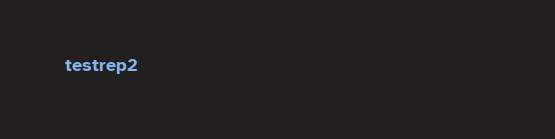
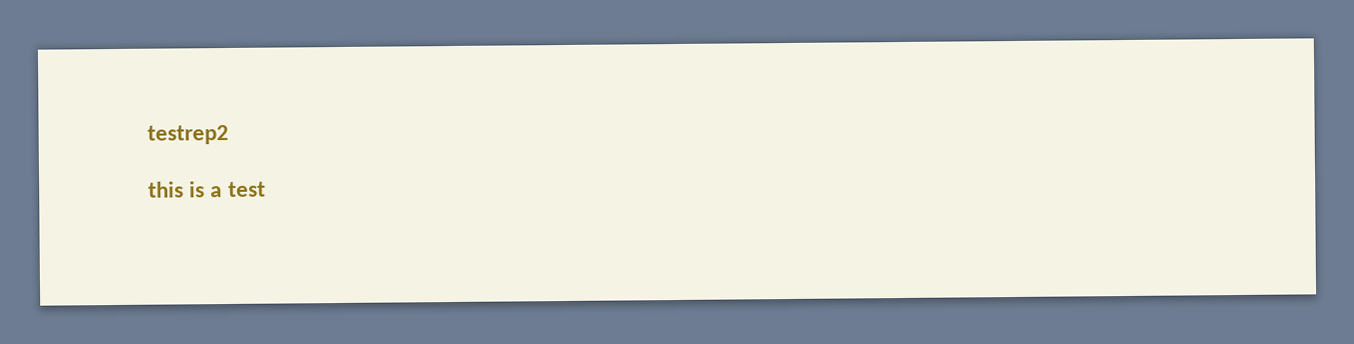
+ this is a test

